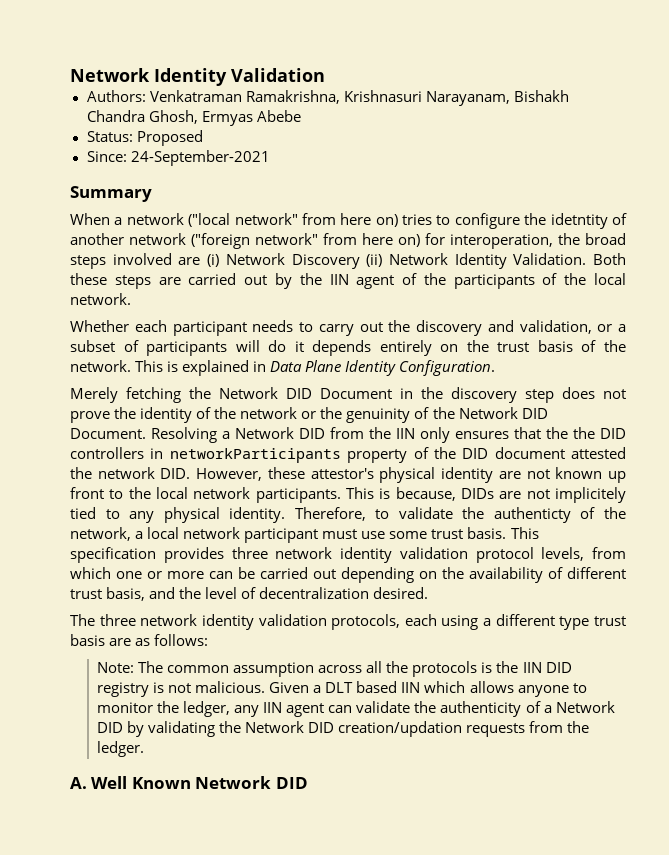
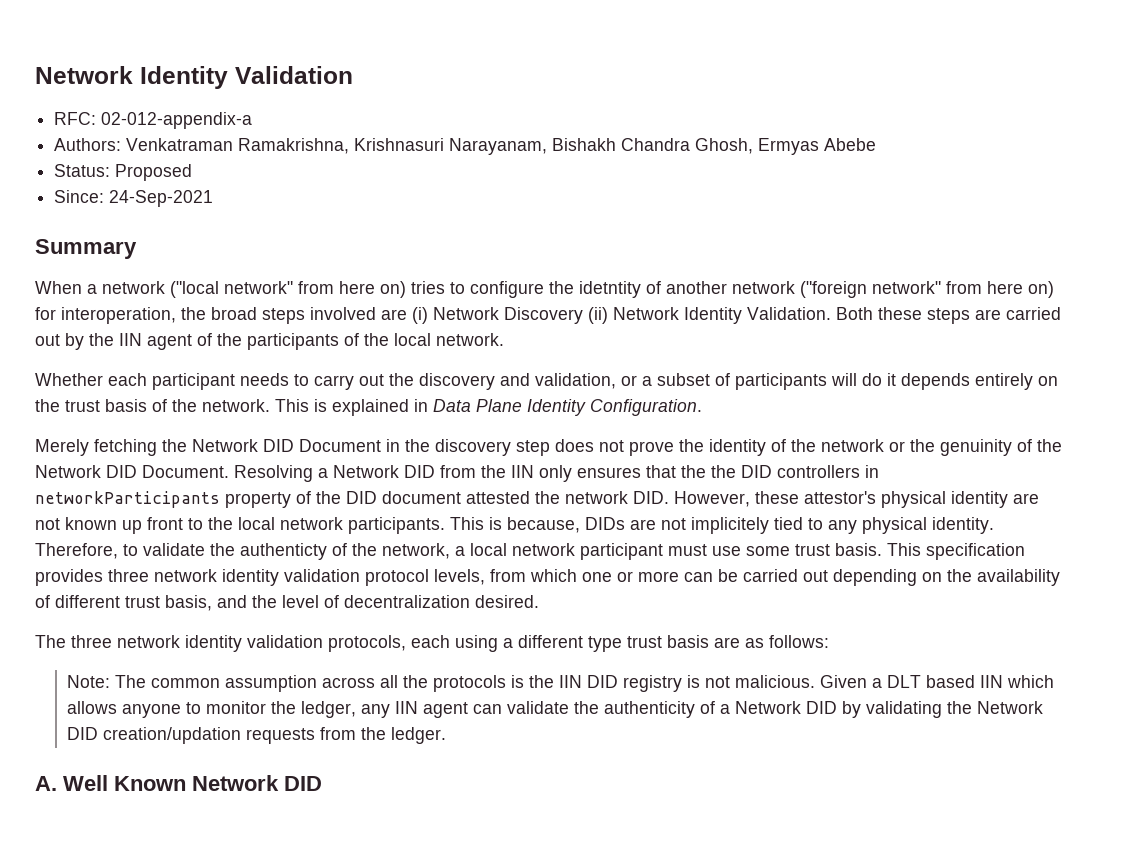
+ RFC: 02-012-appendix-a
- Since: 24-September-2021
+ Since: 24-Sep-2021

